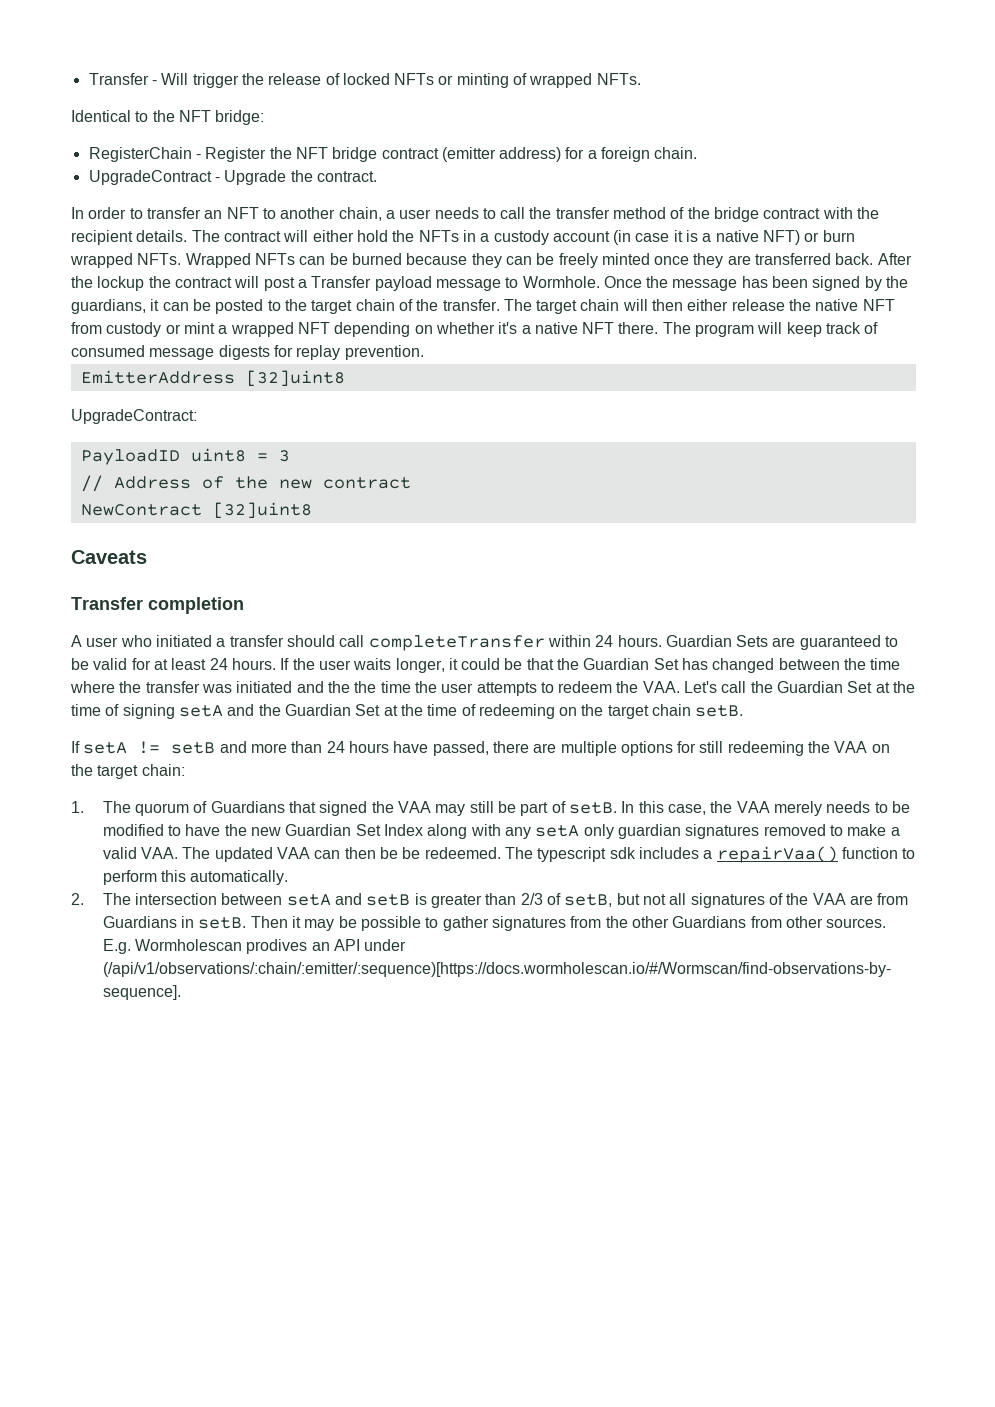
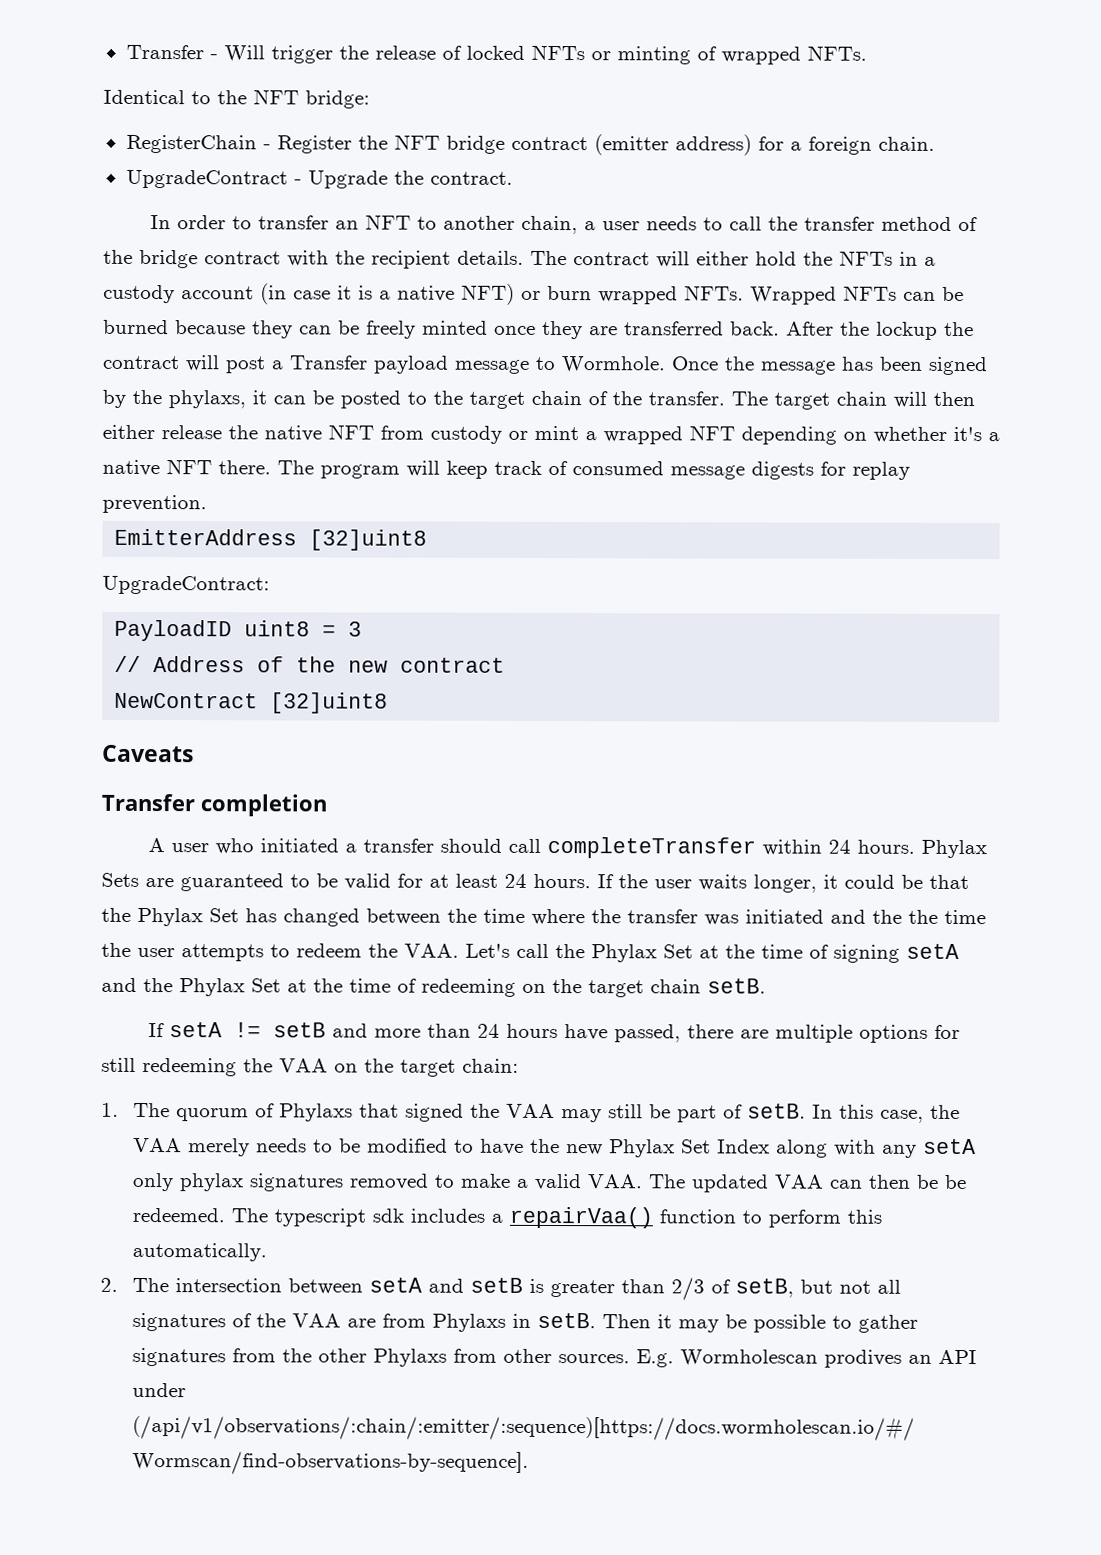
- Once the message has been signed by the guardians, it can be posted to the target chain of the transfer.
+ Once the message has been signed by the phylaxs, it can be posted to the target chain of the transfer.
- Guardian Sets are guaranteed to be valid for at least 24 hours.
+ Phylax Sets are guaranteed to be valid for at least 24 hours.
- If the user waits longer, it could be that the Guardian Set has changed between the time where the transfer was initiated and the the time the user attempts to redeem the VAA. Let's call the Guardian Set at the time of signing setA and the Guardian Set at the time of redeeming on the target chain setB.
+ If the user waits longer, it could be that the Phylax Set has changed between the time where the transfer was initiated and the the time the user attempts to redeem the VAA. Let's call the Phylax Set at the time of signing setA and the Phylax Set at the time of redeeming on the target chain setB.
- 1. The quorum of Guardians that signed the VAA may still be part of setB.
+ 1. The quorum of Phylaxs that signed the VAA may still be part of setB.
- In this case, the VAA merely needs to be modified to have the new Guardian Set Index along with any setA only guardian signatures removed to make a valid VAA. The updated VAA can then be be redeemed.
+ In this case, the VAA merely needs to be modified to have the new Phylax Set Index along with any setA only phylax signatures removed to make a valid VAA. The updated VAA can then be be redeemed.
- 2. The intersection between setA and setB is greater than 2/3 of setB, but not all signatures of the VAA are from Guardians in setB.
+ 2. The intersection between setA and setB is greater than 2/3 of setB, but not all signatures of the VAA are from Phylaxs in setB.
- Then it may be possible to gather signatures from the other Guardians from other sources.
+ Then it may be possible to gather signatures from the other Phylaxs from other sources.

